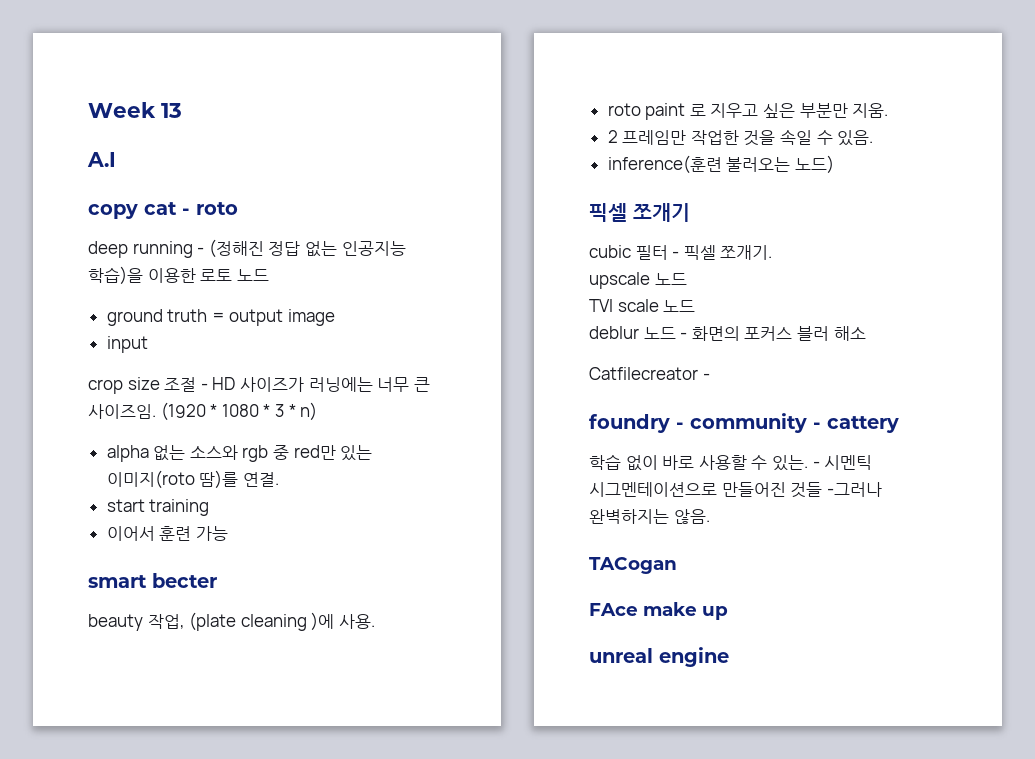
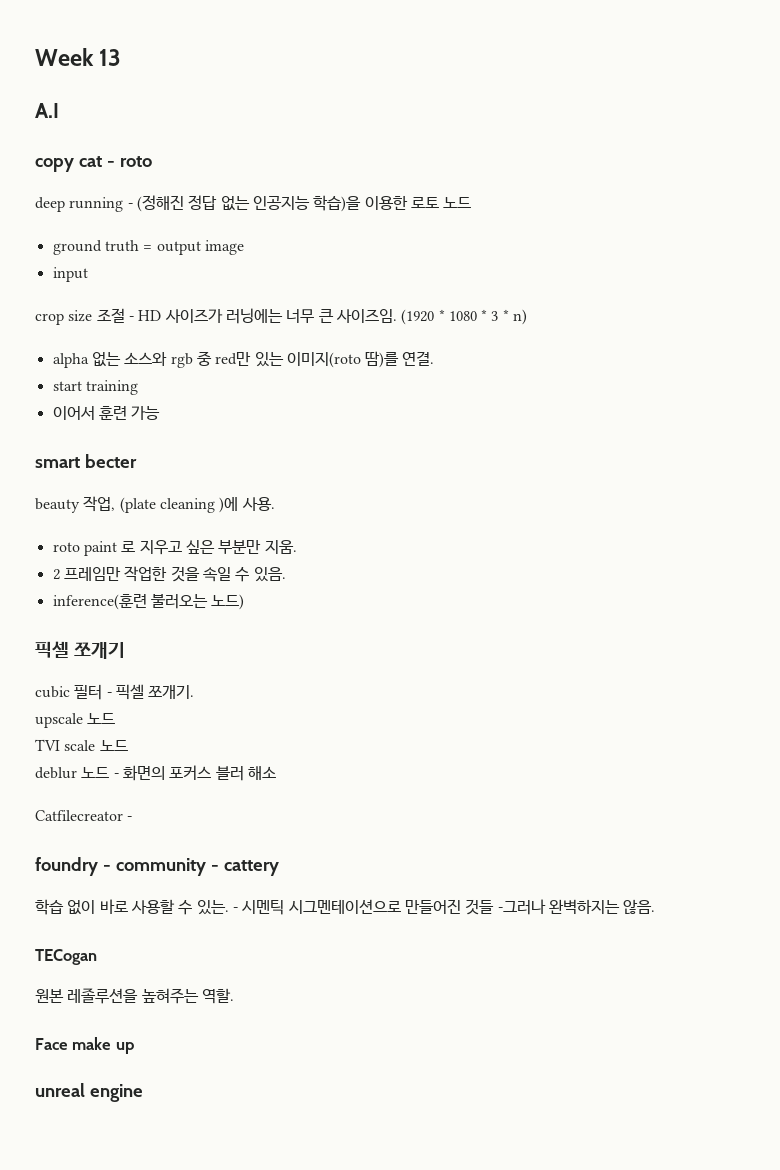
- TACogan
- FAce make up
+ TECogan
+ 원본 레졸루션을 높혀주는 역할.
+ Face make up

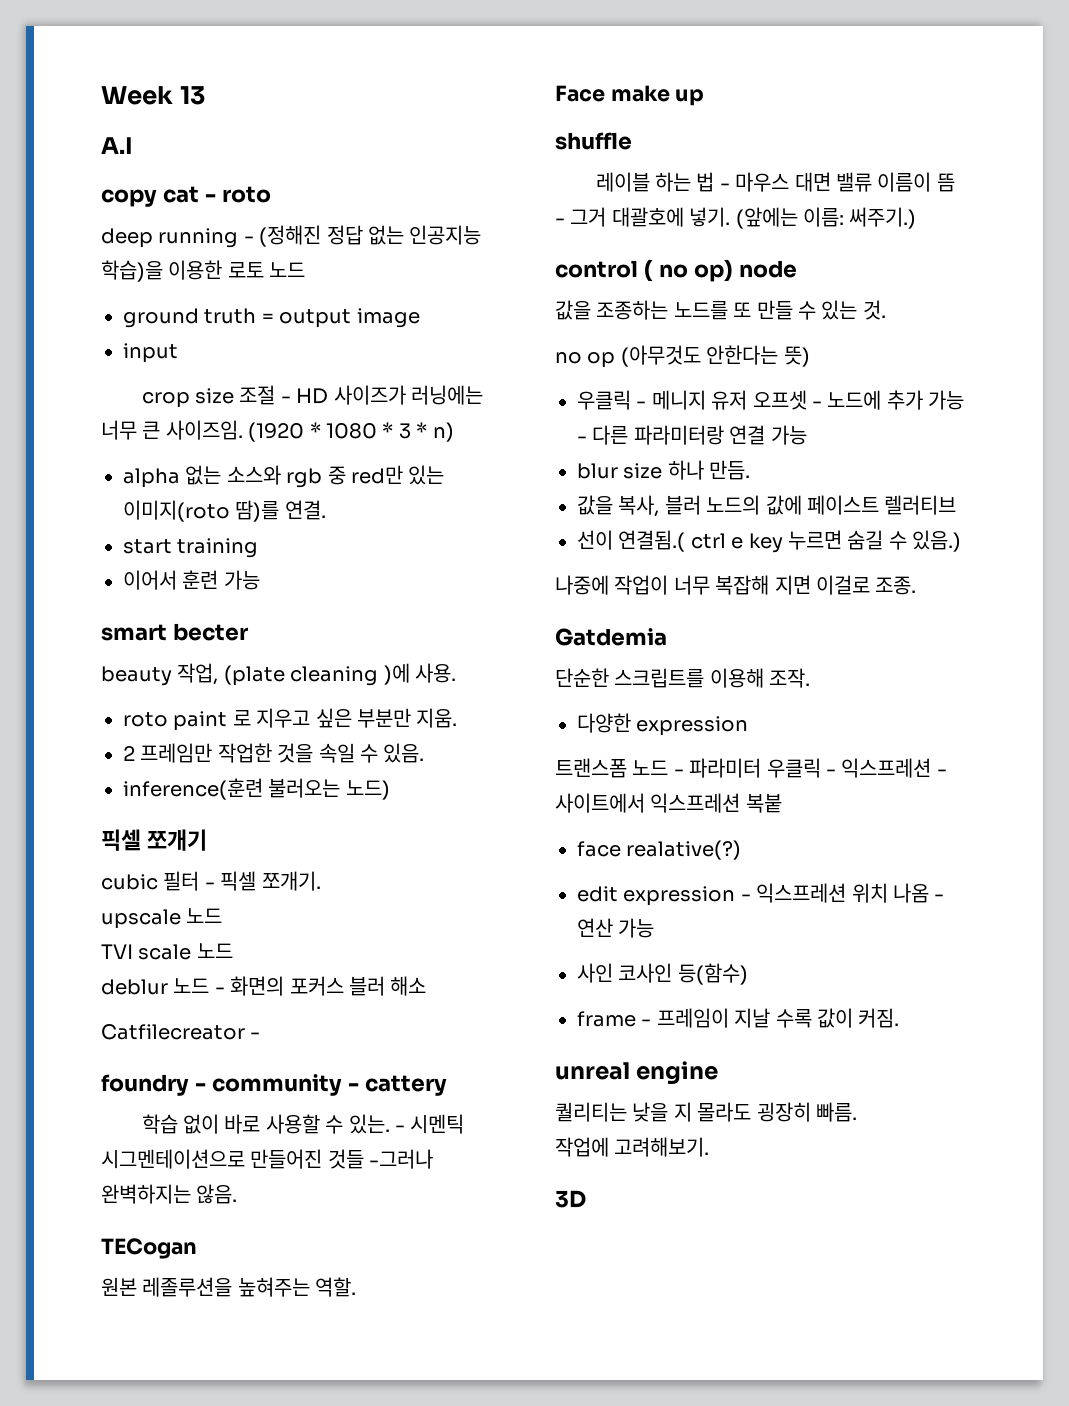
+ shuffle
+ 레이블 하는 법 - 마우스 대면 밸류 이름이 뜸 - 그거 대괄호에 넣기. (앞에는 이름: 써주기.)
+ control ( no op) node
+ 값을 조종하는 노드를 또 만들 수 있는 것.
+ no op (아무것도 안한다는 뜻)
+ 우클릭 - 메니지 유저 오프셋 - 노드에 추가 가능 - 다른 파라미터랑 연결 가능
+ blur size 하나 만듬.
+ 값을 복사, 블러 노드의 값에 페이스트 렐러티브
+ 선이 연결됨.( ctrl e key 누르면 숨길 수 있음.)
+ 나중에 작업이 너무 복잡해 지면 이걸로 조종.
+ Gatdemia
+ 단순한 스크립트를 이용해 조작.
+ 다양한 expression
+ 트랜스폼 노드 - 파라미터 우클릭 - 익스프레션 - 사이트에서 익스프레션 복붙
+ face realative(?)
+ edit expression - 익스프레션 위치 나옴 - 연산 가능
+ 사인 코사인 등(함수)
+ frame - 프레임이 지날 수록 값이 커짐.
  unreal engine
+ 퀄리티는 낮을 지 몰라도 굉장히 빠름.
+ 작업에 고려해보기.
+ 3D

